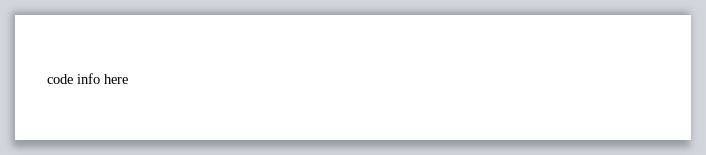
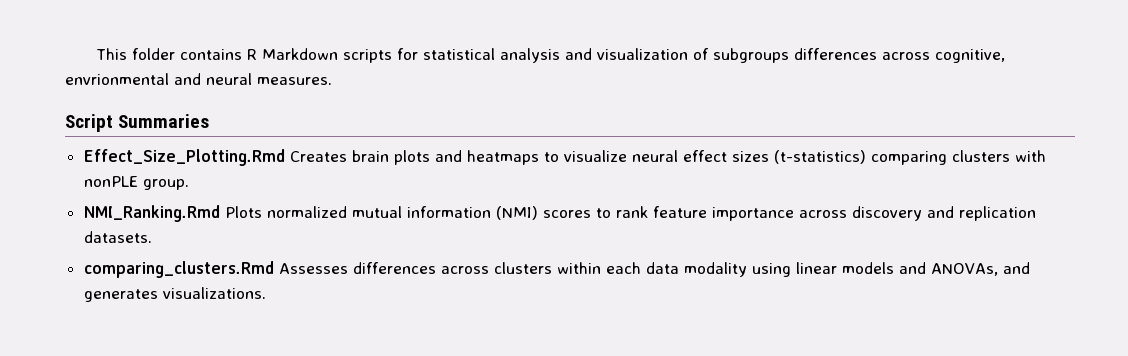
- code info here
+ This folder contains R Markdown scripts for statistical analysis and visualization of subgroups differences across cognitive, envrionmental and neural measures.
+ Script Summaries
+ Effect_Size_Plotting.Rmd Creates brain plots and heatmaps to visualize neural effect sizes (t-statistics) comparing clusters with nonPLE group.
+ NMI_Ranking.Rmd Plots normalized mutual information (NMI) scores to rank feature importance across discovery and replication datasets.
+ comparing_clusters.Rmd Assesses differences across clusters within each data modality using linear models and ANOVAs, and generates visualizations.

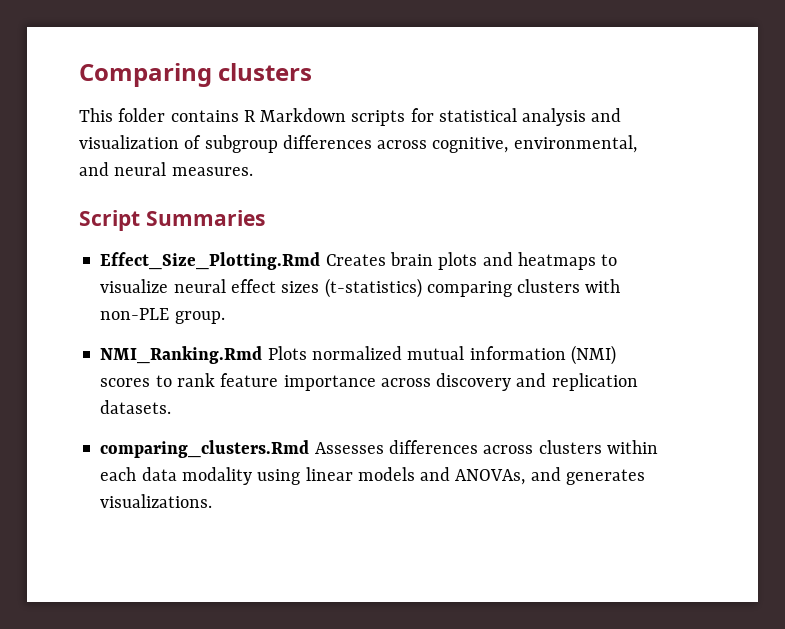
+ Comparing clusters
- This folder contains R Markdown scripts for statistical analysis and visualization of subgroups differences across cognitive, envrionmental and neural measures.
+ This folder contains R Markdown scripts for statistical analysis and visualization of subgroup differences across cognitive, environmental, and neural measures.
- Effect_Size_Plotting.Rmd Creates brain plots and heatmaps to visualize neural effect sizes (t-statistics) comparing clusters with nonPLE group.
+ Effect_Size_Plotting.Rmd Creates brain plots and heatmaps to visualize neural effect sizes (t-statistics) comparing clusters with non-PLE group.

